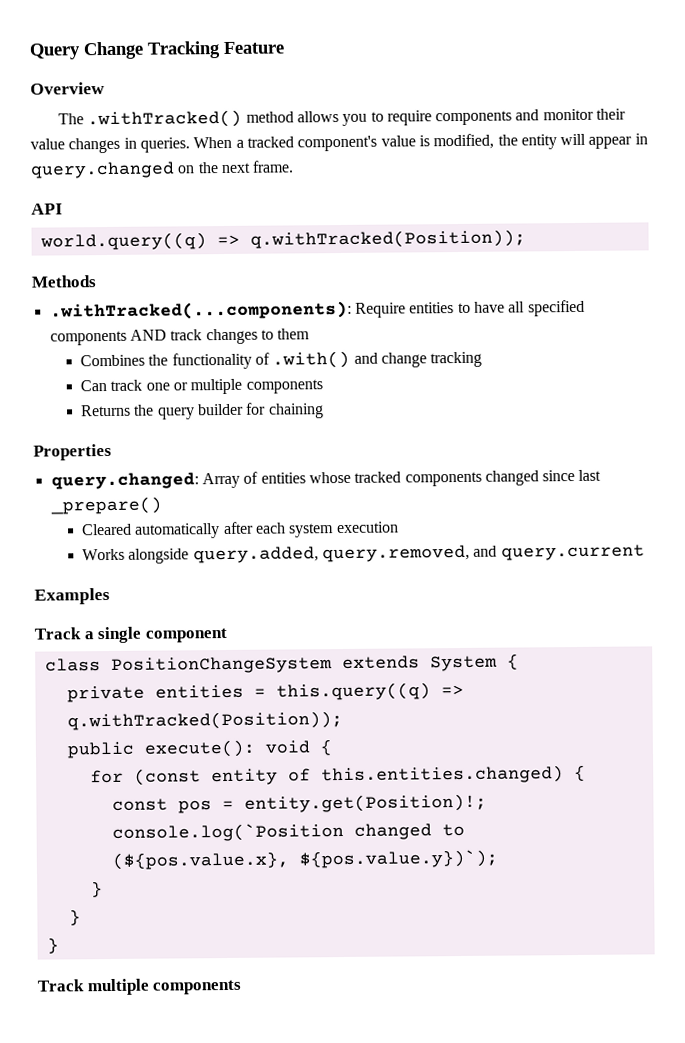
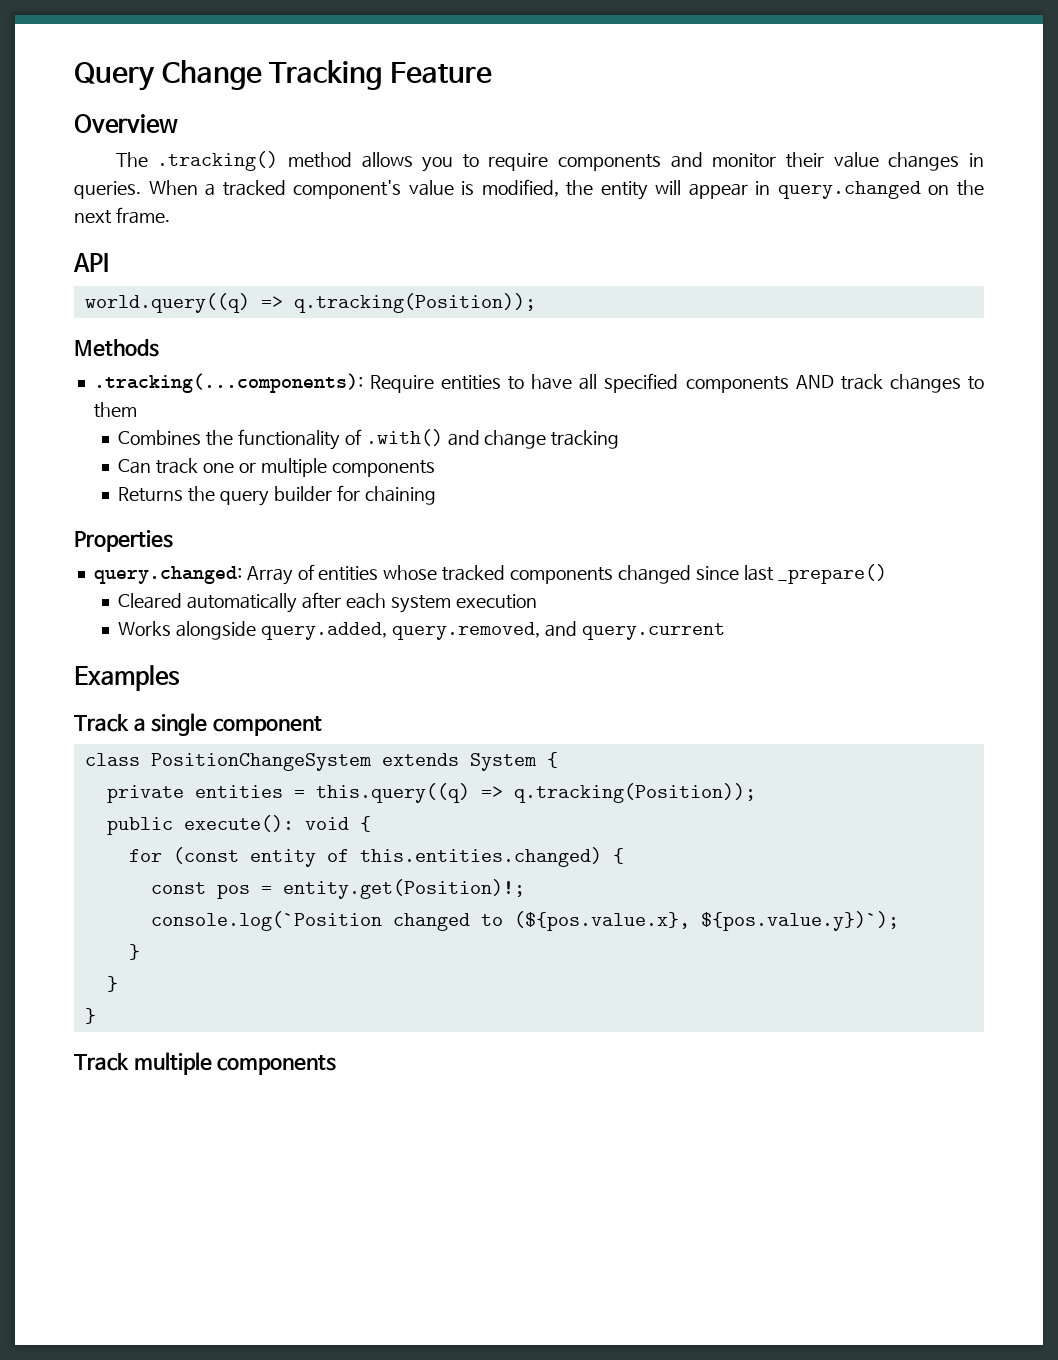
- The .withTracked() method allows you to require components and monitor their value changes in queries.
+ The .tracking() method allows you to require components and monitor their value changes in queries.
- world.query((q) => q.withTracked(Position));
+ world.query((q) => q.tracking(Position));
- .withTracked(...components): Require entities to have all specified components AND track changes to them
+ .tracking(...components): Require entities to have all specified components AND track changes to them
- private entities = this.query((q) => q.withTracked(Position));
+ private entities = this.query((q) => q.tracking(Position));

